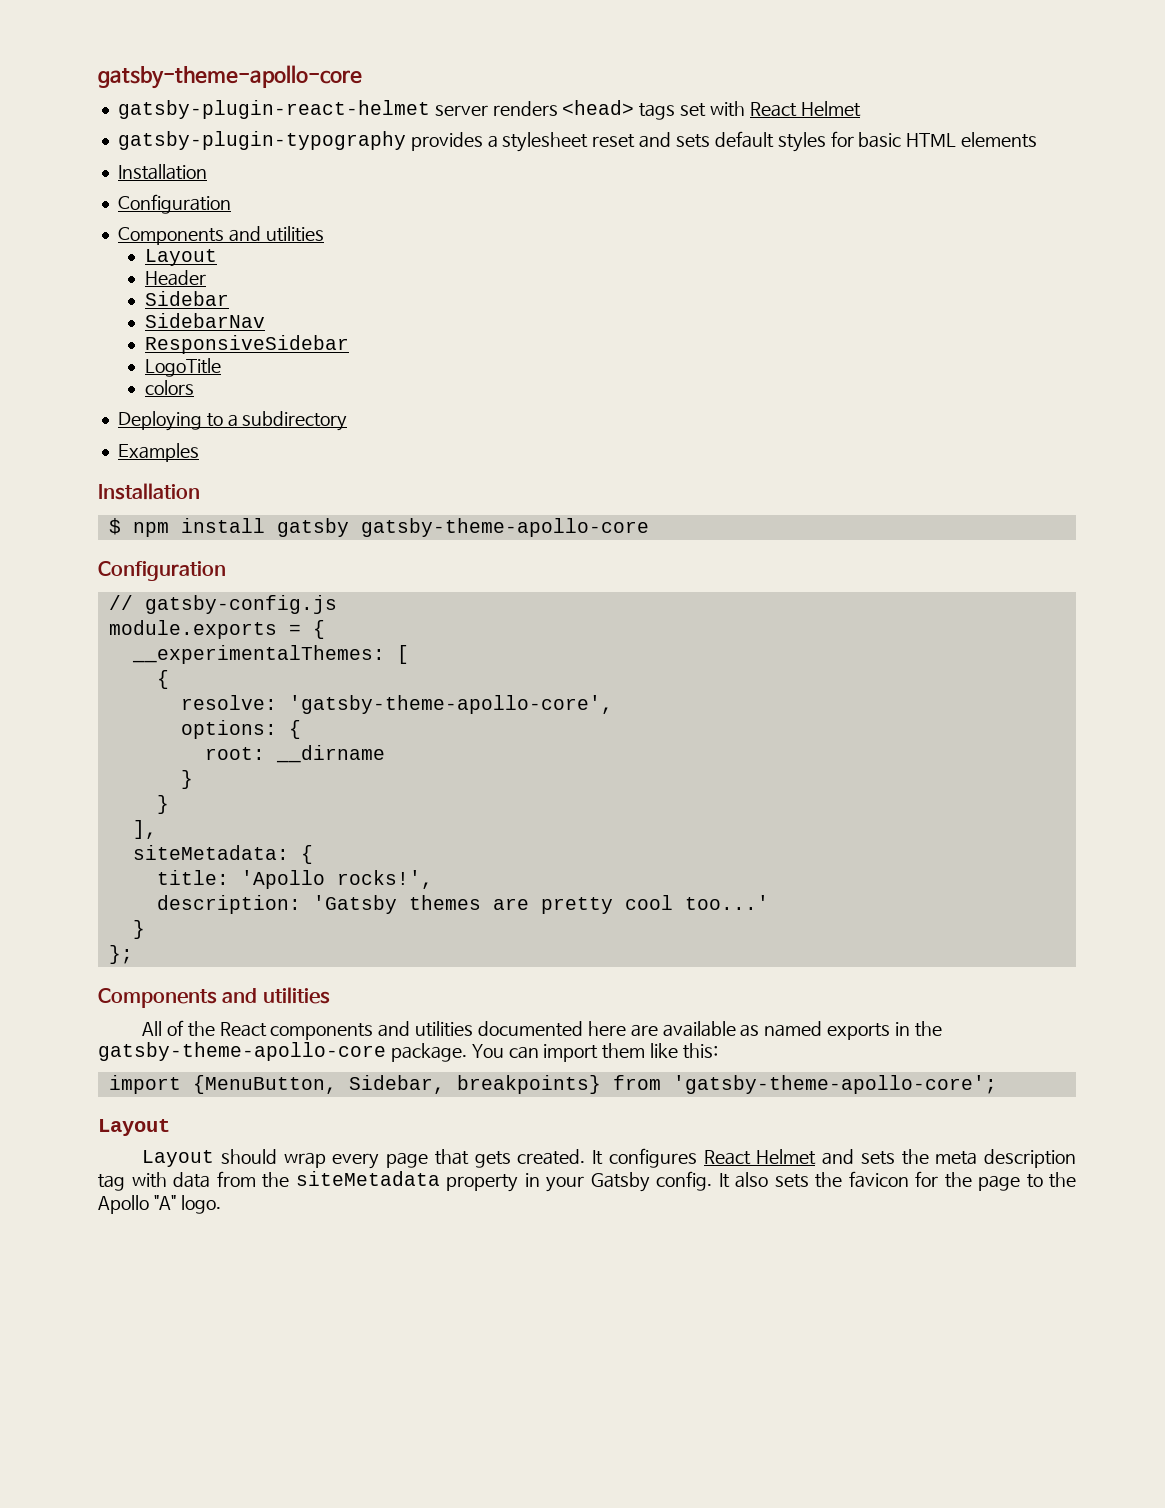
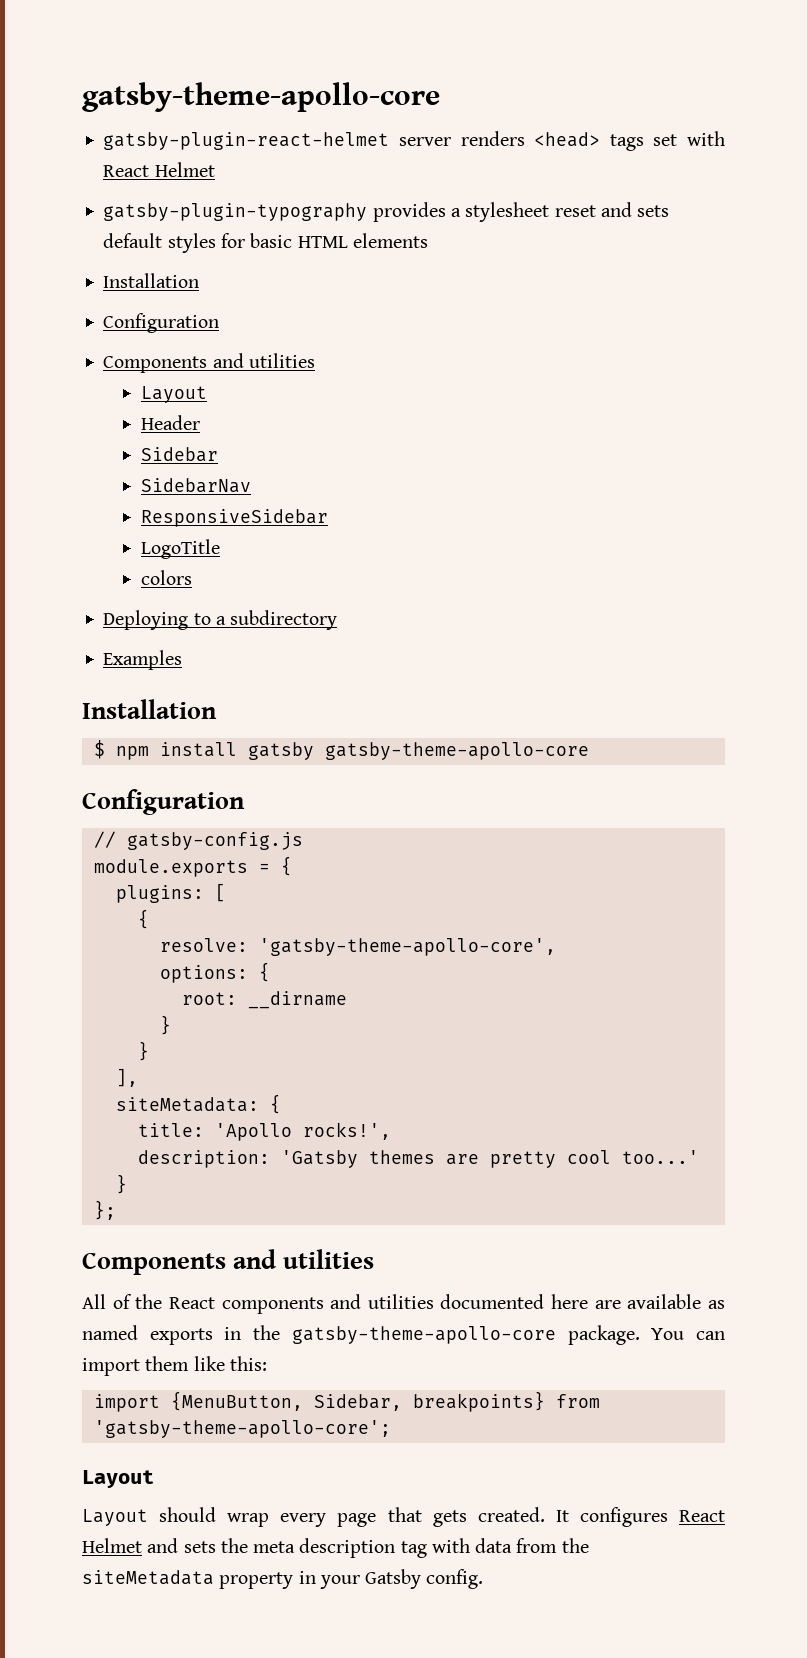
- __experimentalThemes: [
+ plugins: [
- It also sets the favicon for the page to the Apollo "A" logo.

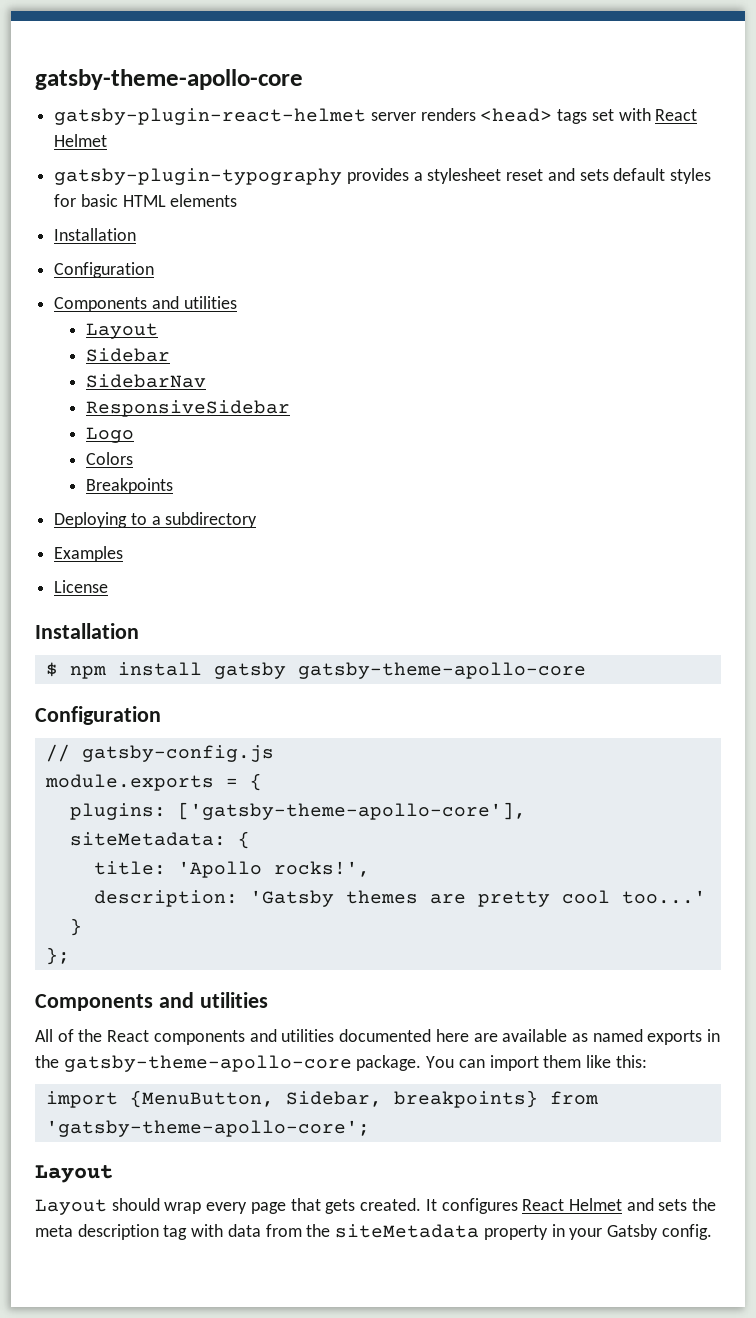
- Header
- LogoTitle
- colors
+ Logo
+ Colors
+ Breakpoints
+ License
- plugins: [
- {
- resolve: 'gatsby-theme-apollo-core',
- options: {
- root: __dirname
- }
- }
- ],
+ plugins: ['gatsby-theme-apollo-core'],

